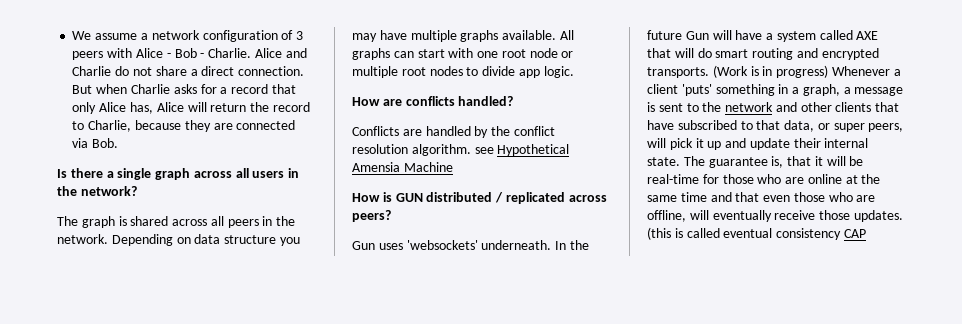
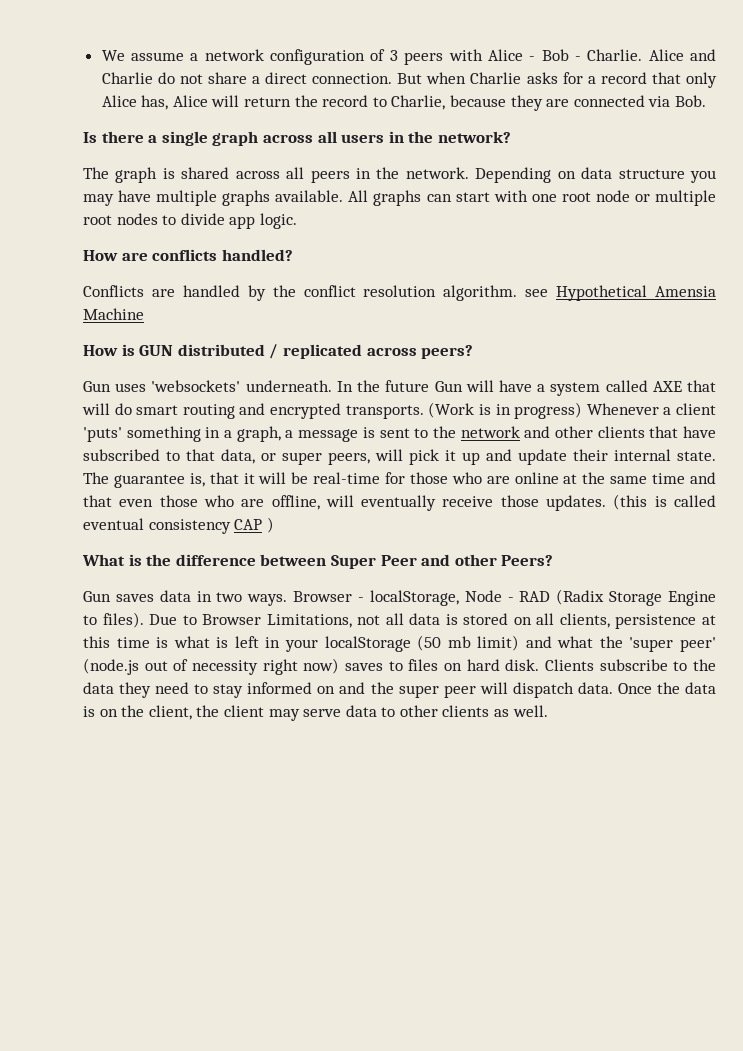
- (this is called eventual consistency CAP
+ (this is called eventual consistency CAP )
+ What is the difference between Super Peer and other Peers?
+ Gun saves data in two ways. Browser - localStorage, Node - RAD (Radix Storage Engine to files). Due to Browser Limitations, not all data is stored on all clients, persistence at this time is what is left in your localStorage (50 mb limit) and what the 'super peer' (node.js out of necessity right now) saves to files on hard disk. Clients subscribe to the data they need to stay informed on and the super peer will dispatch data. Once the data is on the client, the client may serve data to other clients as well.

